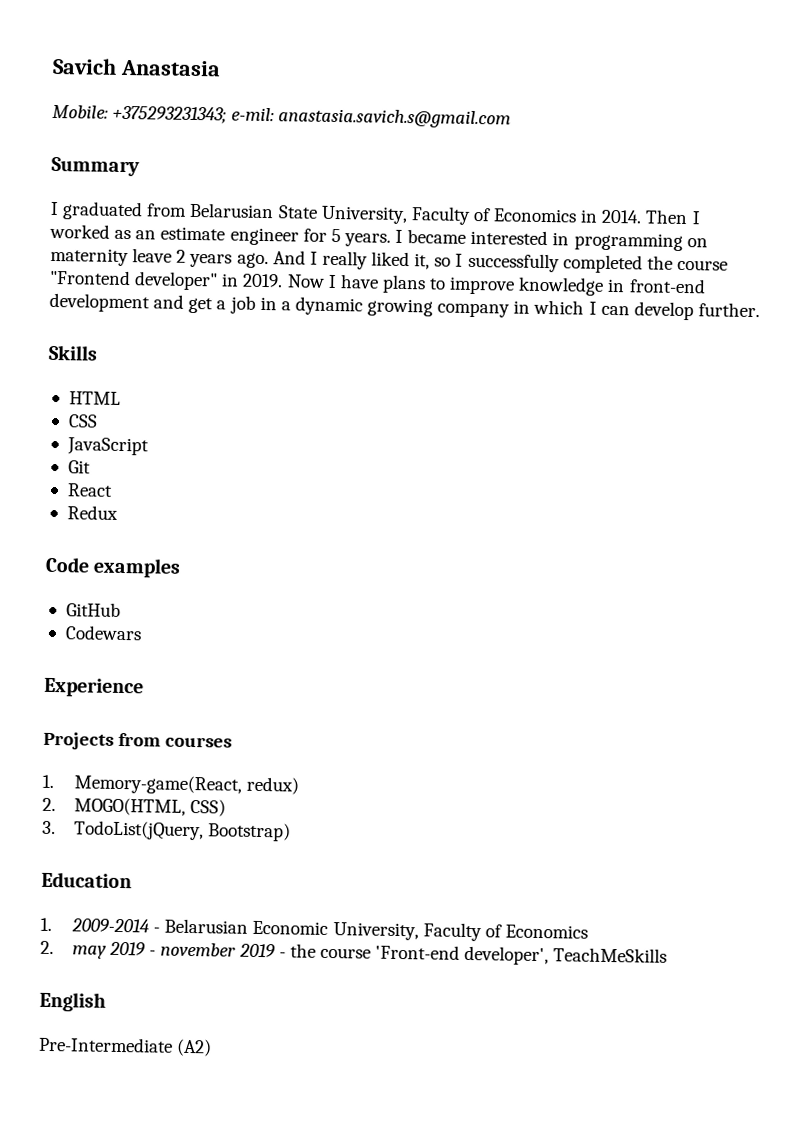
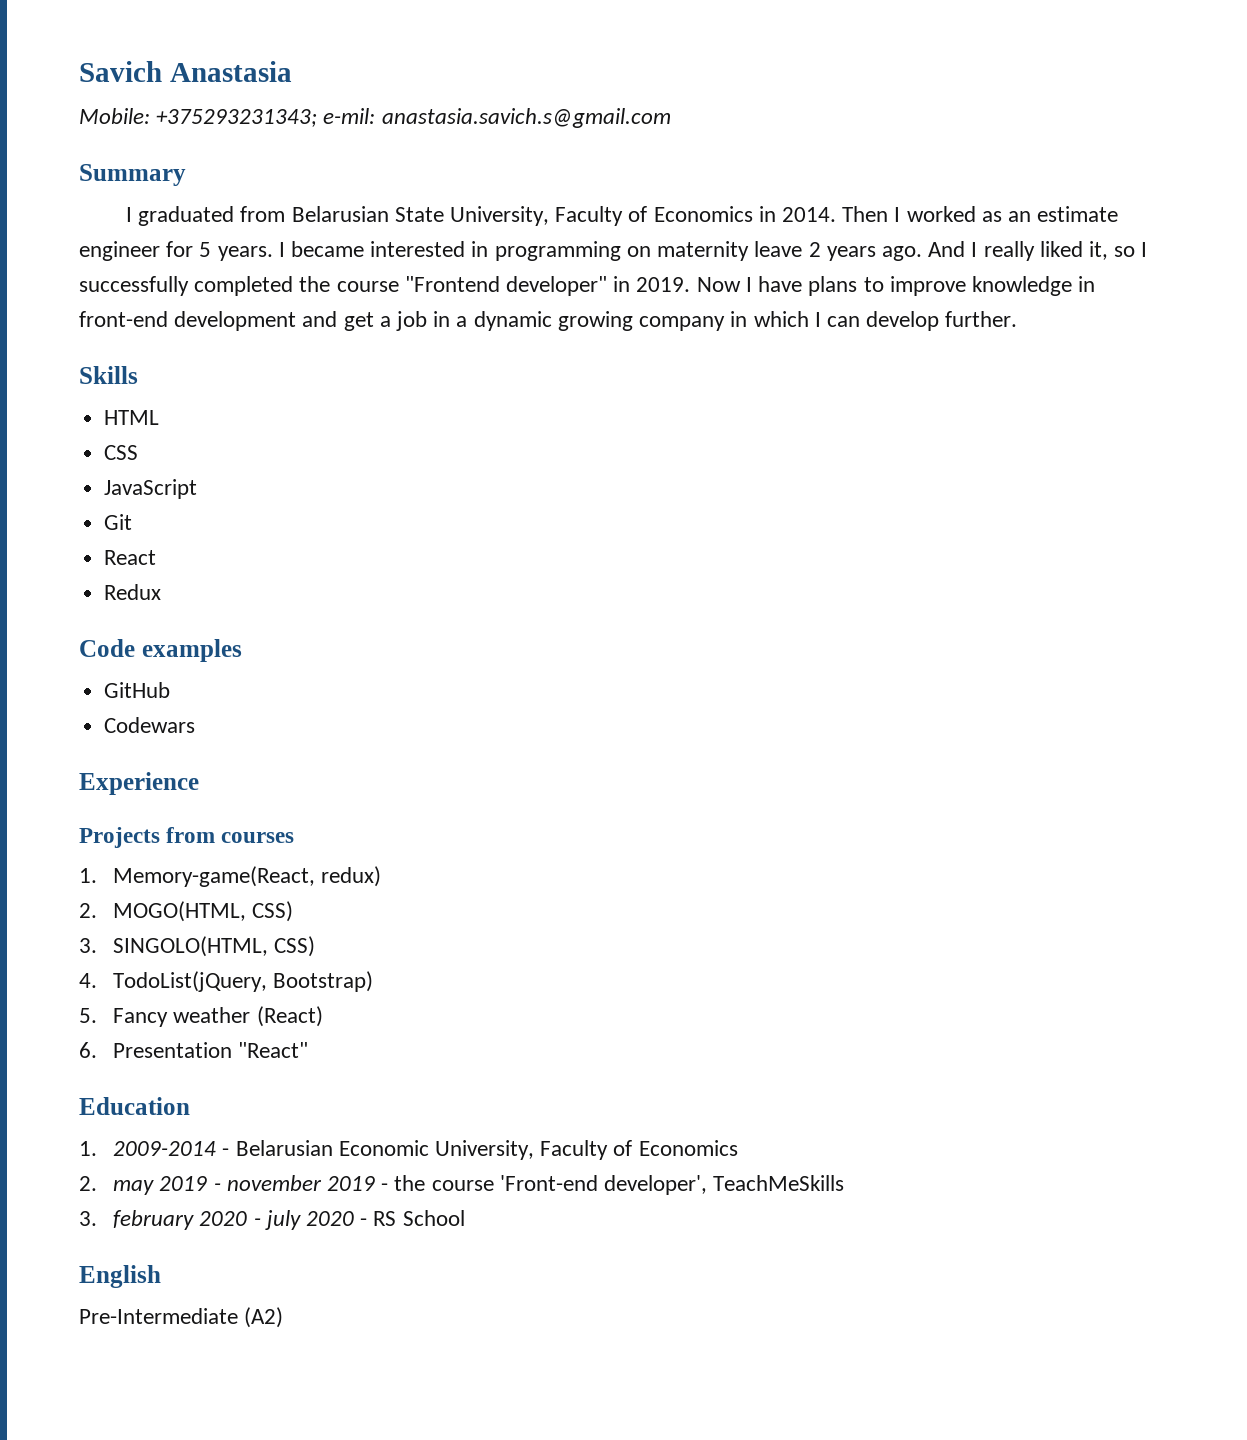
- 3. TodoList(jQuery, Bootstrap)
+ 3. SINGOLO(HTML, CSS)
+ 4. TodoList(jQuery, Bootstrap)
+ 5. Fancy weather (React)
+ 6. Presentation "React"
+ 3. february 2020 - july 2020 - RS School

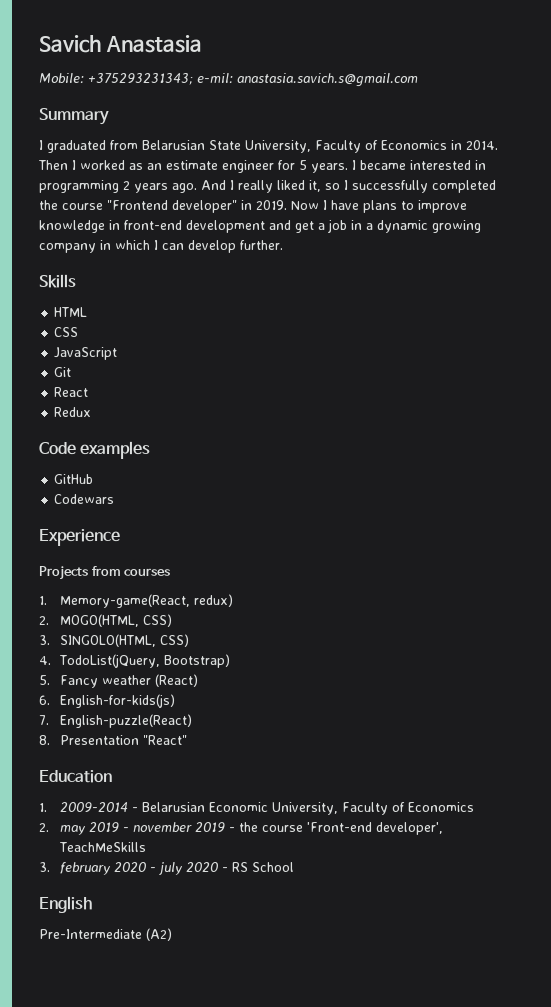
- I became interested in programming on maternity leave 2 years ago.
+ I became interested in programming 2 years ago.
- 6. Presentation "React"
+ 6. English-for-kids(js)
+ 7. English-puzzle(React)
+ 8. Presentation "React"

